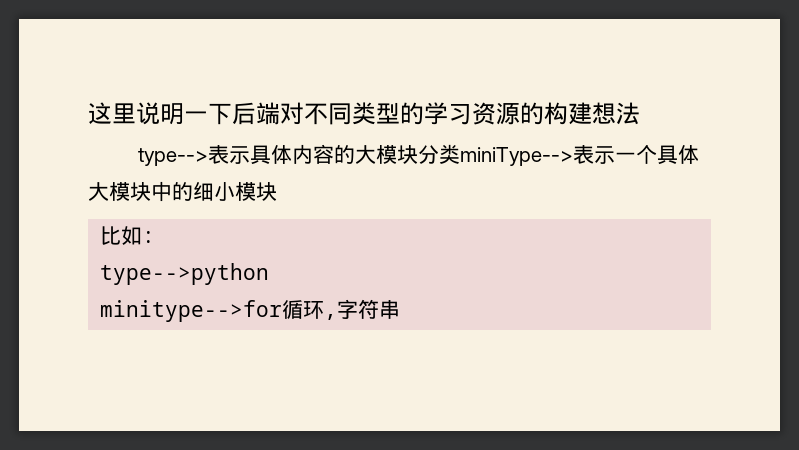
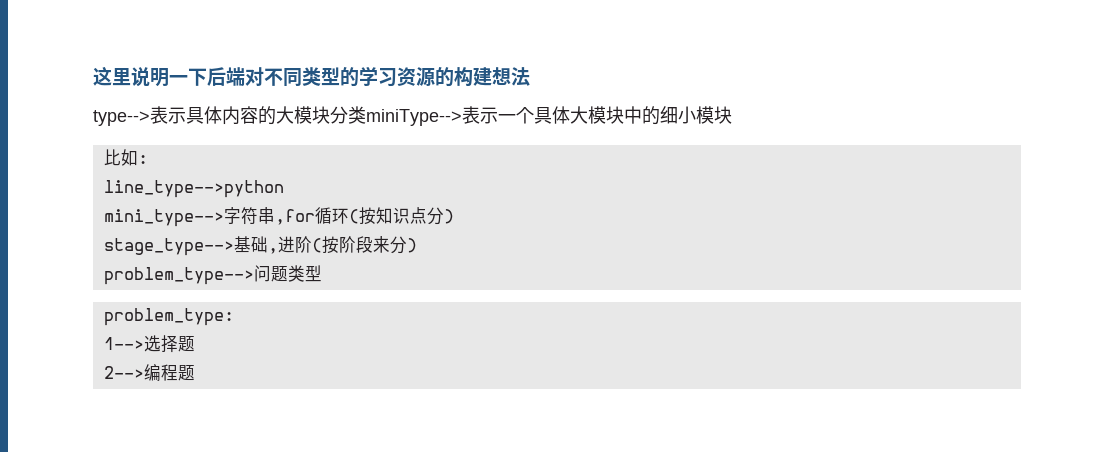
- type-->python
- minitype-->for循环,字符串
+ line_type-->python
+ mini_type-->字符串,for循环(按知识点分)
+ stage_type-->基础,进阶(按阶段来分)
+ problem_type-->问题类型
+ problem_type:
+ 1-->选择题
+ 2-->编程题

